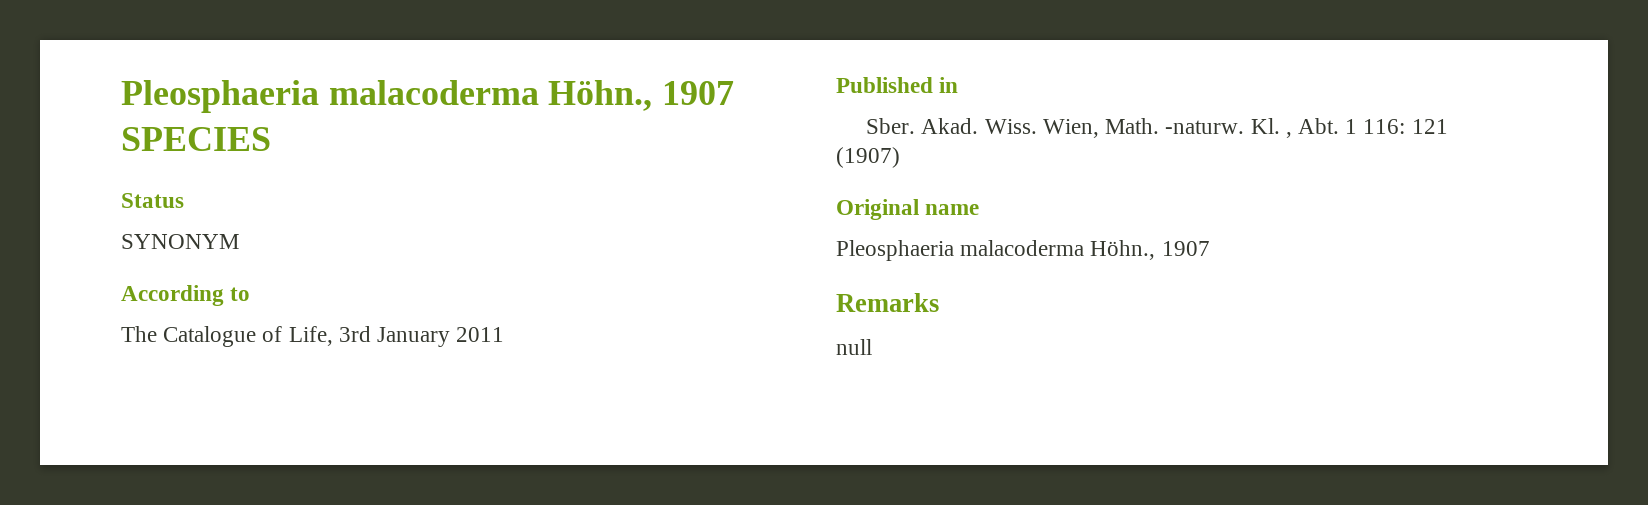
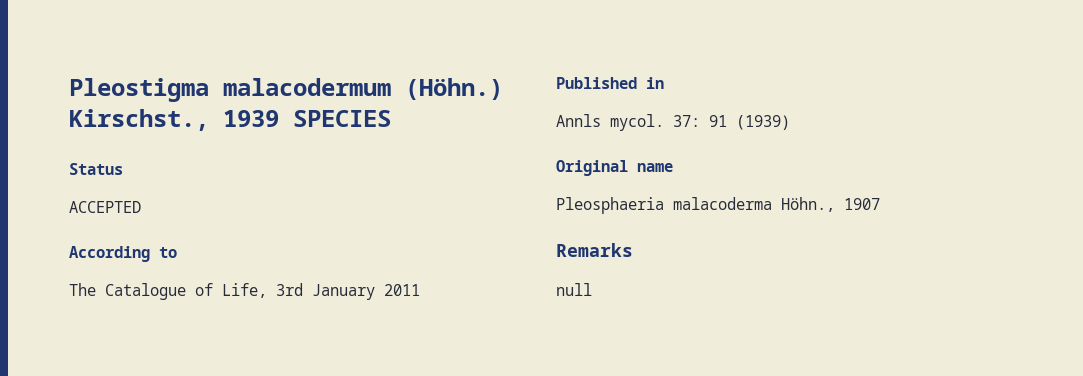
- Pleosphaeria malacoderma Höhn., 1907 SPECIES
+ Pleostigma malacodermum (Höhn.) Kirschst., 1939 SPECIES
- SYNONYM
+ ACCEPTED
- Sber. Akad. Wiss. Wien, Math. -naturw. Kl. , Abt. 1 116: 121 (1907)
+ Annls mycol. 37: 91 (1939)

